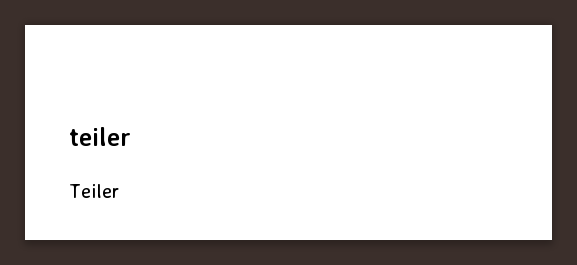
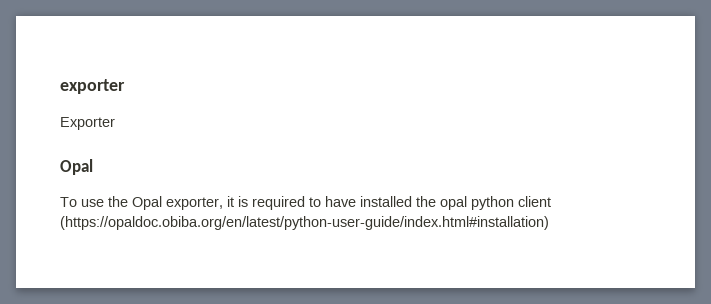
- teiler
- Teiler
+ exporter
+ Exporter
+ Opal
+ To use the Opal exporter, it is required to have installed the opal python client (https://opaldoc.obiba.org/en/latest/python-user-guide/index.html#installation)

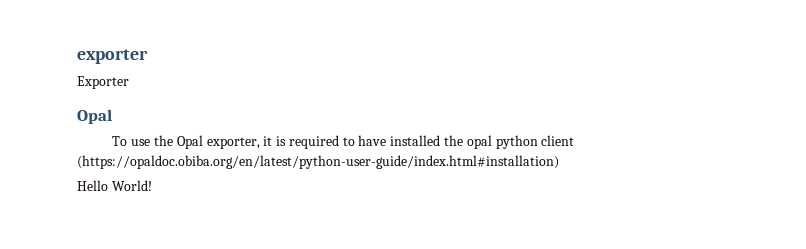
+ Hello World!

